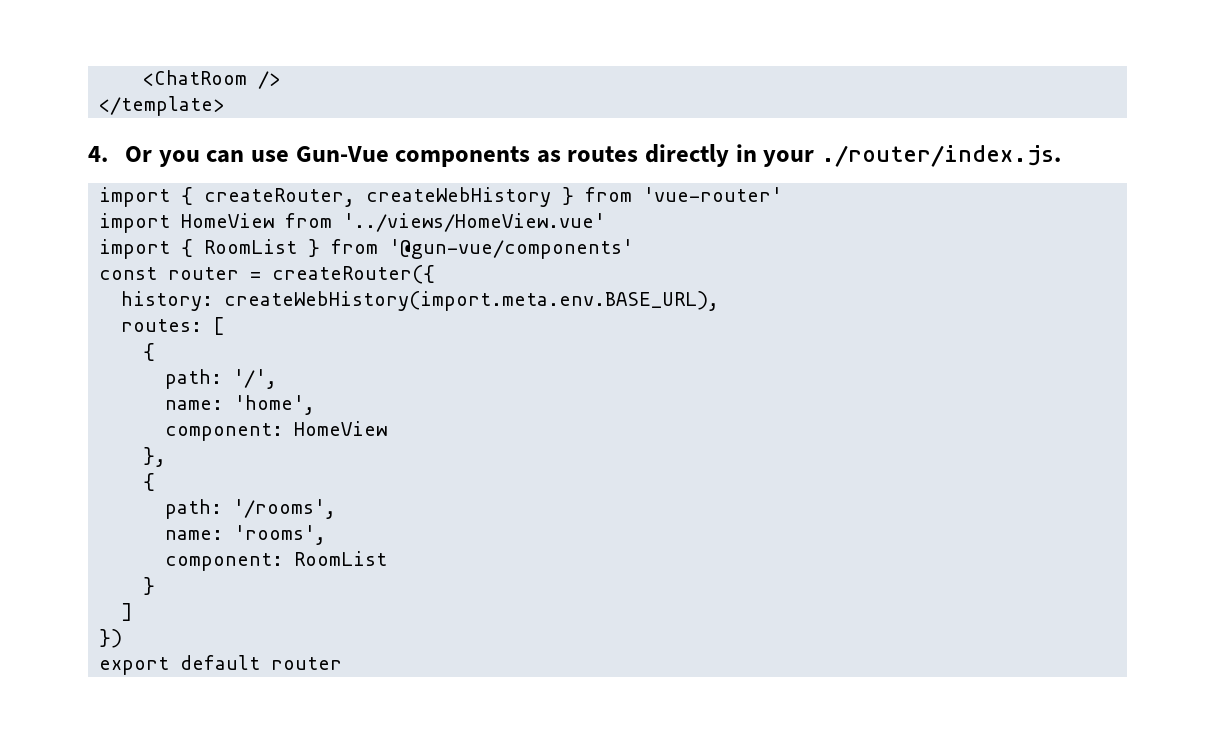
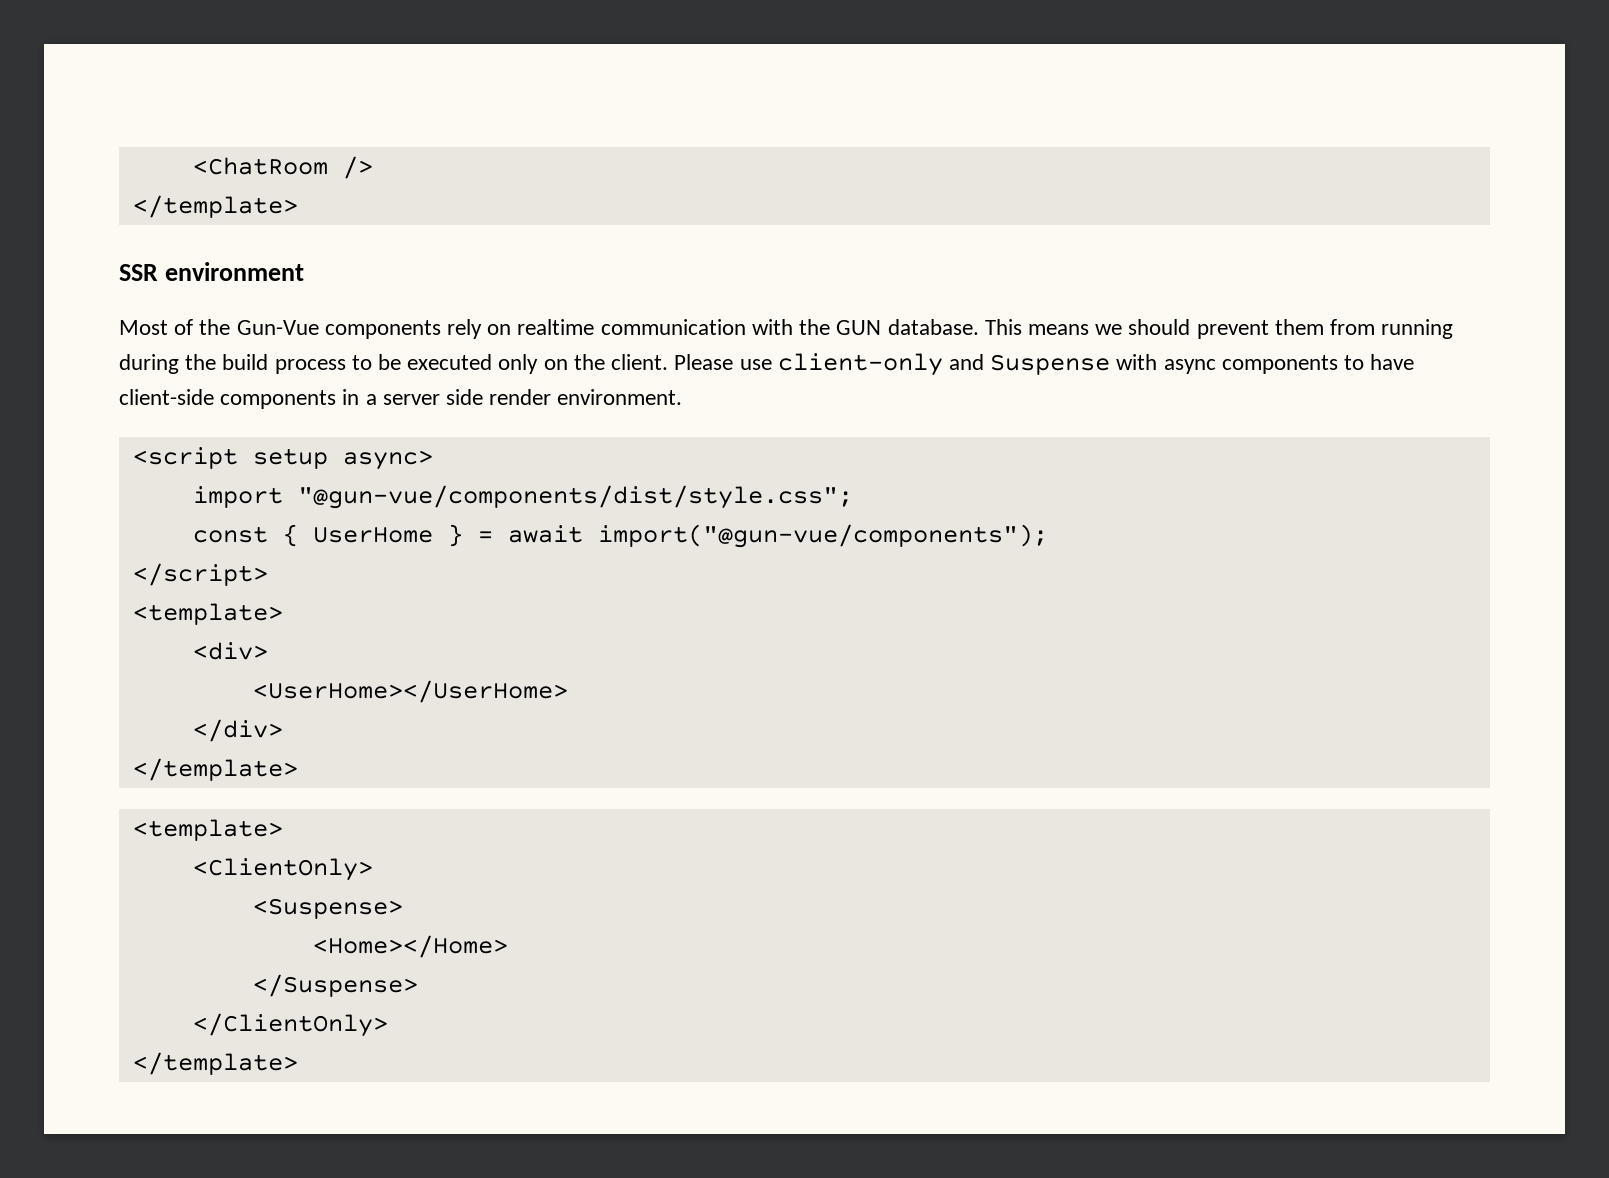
- 4. Or you can use Gun-Vue components as routes directly in your ./router/index.js.
- import { createRouter, createWebHistory } from 'vue-router'
- import HomeView from '../views/HomeView.vue'
- import { RoomList } from '@gun-vue/components'
- const router = createRouter({
- history: createWebHistory(import.meta.env.BASE_URL),
- routes: [
- {
- path: '/',
- name: 'home',
- component: HomeView
- },
- {
- path: '/rooms',
- name: 'rooms',
- component: RoomList
- }
- ]
- })
- export default router
+ SSR environment
+ Most of the Gun-Vue components rely on realtime communication with the GUN database. This means we should prevent them from running during the build process to be executed only on the client. Please use client-only and Suspense with async components to have client-side components in a server side render environment.
+ <script setup async>
+ import "@gun-vue/components/dist/style.css";
+ const { UserHome } = await import("@gun-vue/components");
+ </script>
+ <template>
+ <div>
+ <UserHome></UserHome>
+ </div>
+ </template>
+ <template>
+ <ClientOnly>
+ <Suspense>
+ <Home></Home>
+ </Suspense>
+ </ClientOnly>
+ </template>

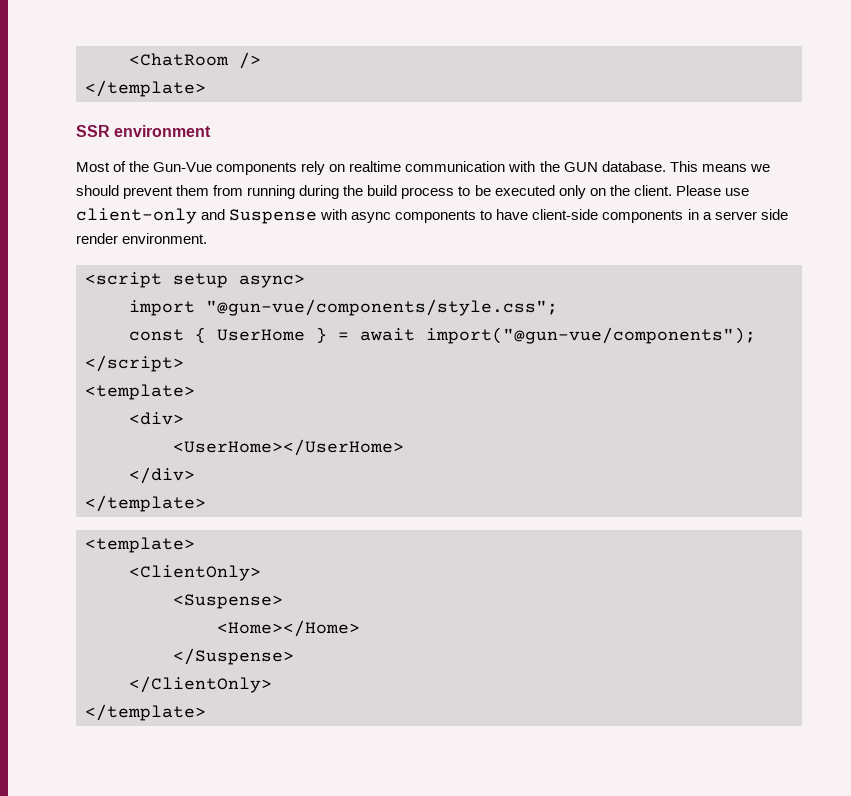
- import "@gun-vue/components/dist/style.css";
+ import "@gun-vue/components/style.css";

